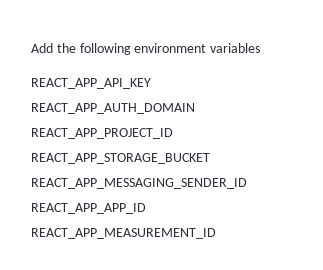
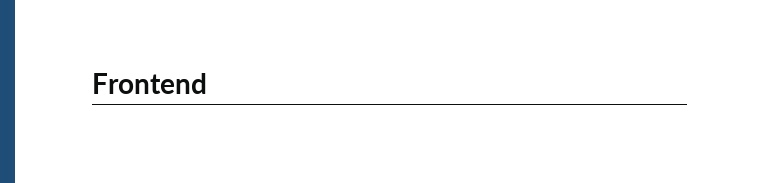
- Add the following environment variables
- REACT_APP_API_KEY
- REACT_APP_AUTH_DOMAIN
- REACT_APP_PROJECT_ID
- REACT_APP_STORAGE_BUCKET
- REACT_APP_MESSAGING_SENDER_ID
- REACT_APP_APP_ID
- REACT_APP_MEASUREMENT_ID
+ Frontend

